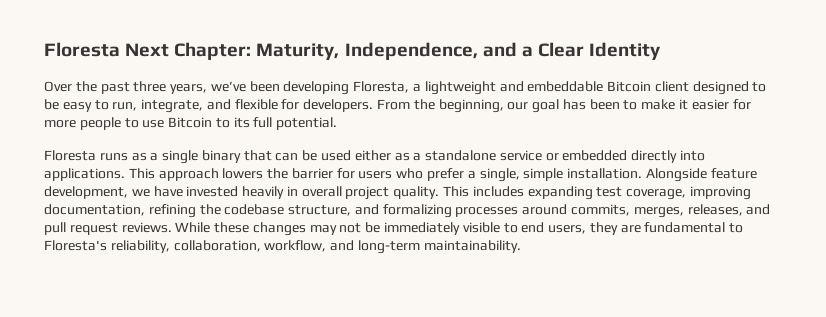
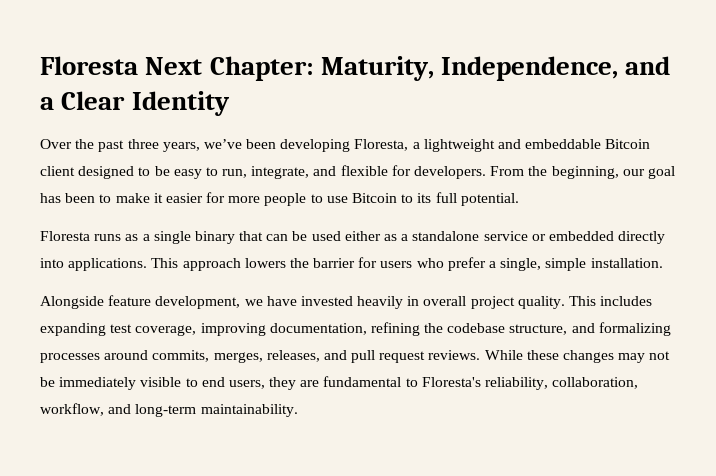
- This approach lowers the barrier for users who prefer a single, simple installation. Alongside feature development, we have invested heavily in overall project quality.
+ This approach lowers the barrier for users who prefer a single, simple installation.
+ Alongside feature development, we have invested heavily in overall project quality.

